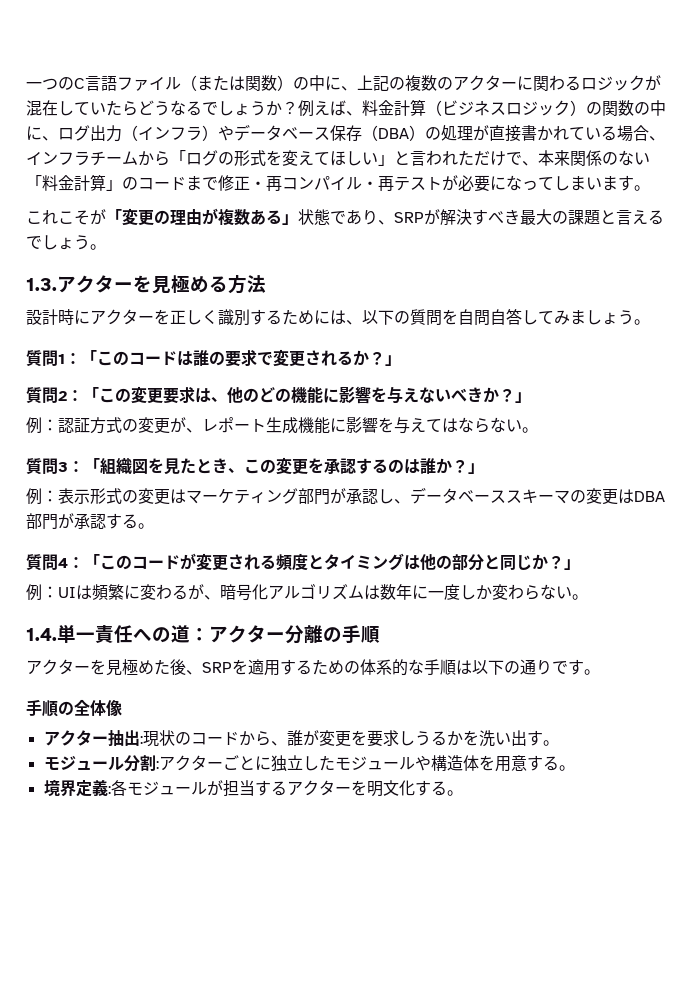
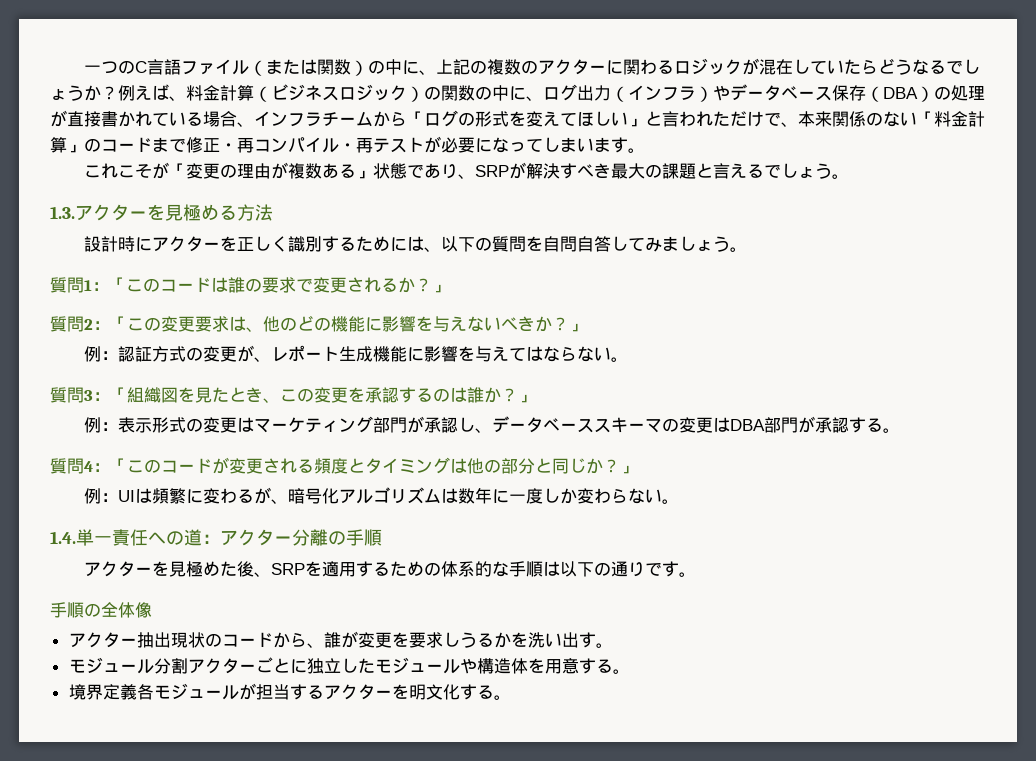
- アクター抽出:現状のコードから、誰が変更を要求しうるかを洗い出す。
+ アクター抽出現状のコードから、誰が変更を要求しうるかを洗い出す。
- モジュール分割:アクターごとに独立したモジュールや構造体を用意する。
+ モジュール分割アクターごとに独立したモジュールや構造体を用意する。
- 境界定義:各モジュールが担当するアクターを明文化する。
+ 境界定義各モジュールが担当するアクターを明文化する。

